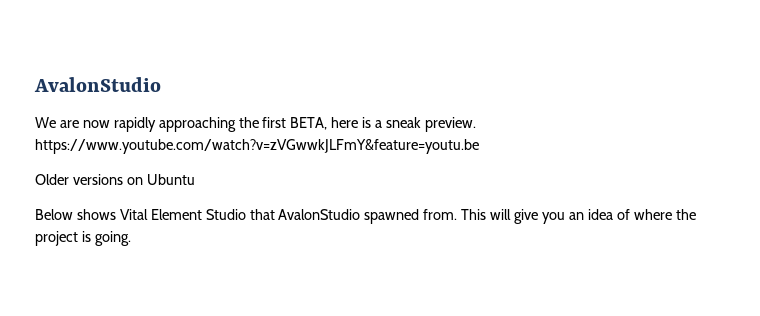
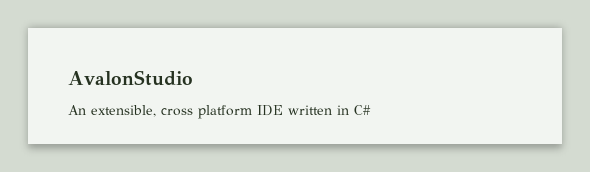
- We are now rapidly approaching the first BETA, here is a sneak preview. https://www.youtube.com/watch?v=zVGwwkJLFmY&feature=youtu.be
- Older versions on Ubuntu
- Below shows Vital Element Studio that AvalonStudio spawned from. This will give you an idea of where the project is going.
+ An extensible, cross platform IDE written in C#

